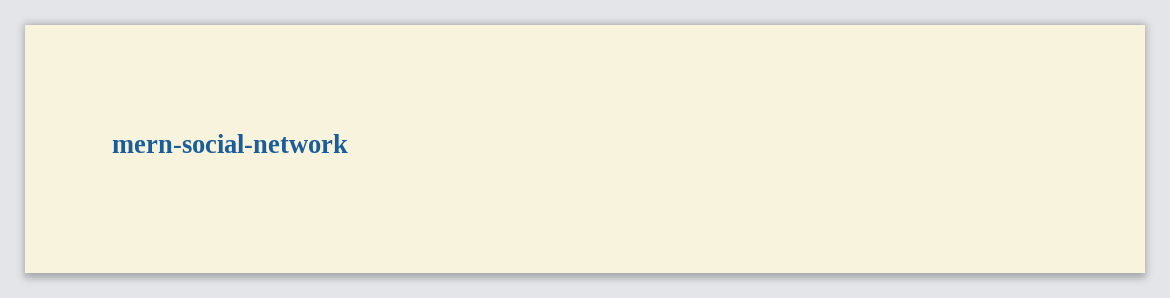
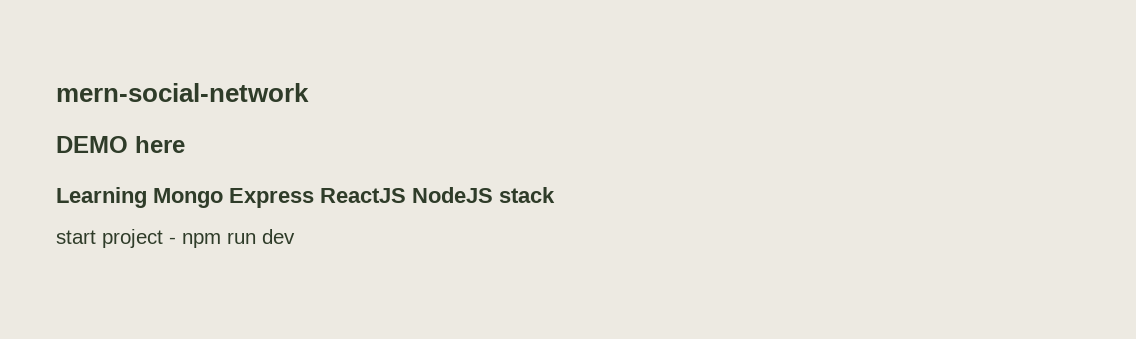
+ DEMO here
+ Learning Mongo Express ReactJS NodeJS stack
+ start project - npm run dev

